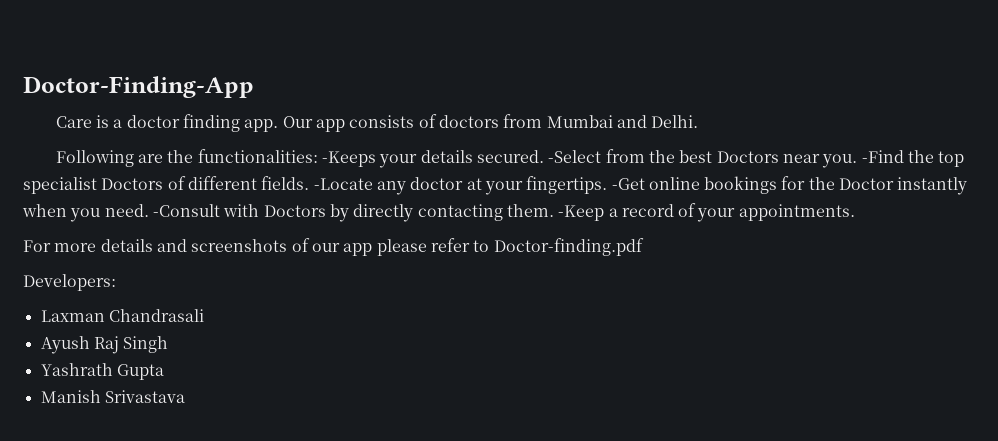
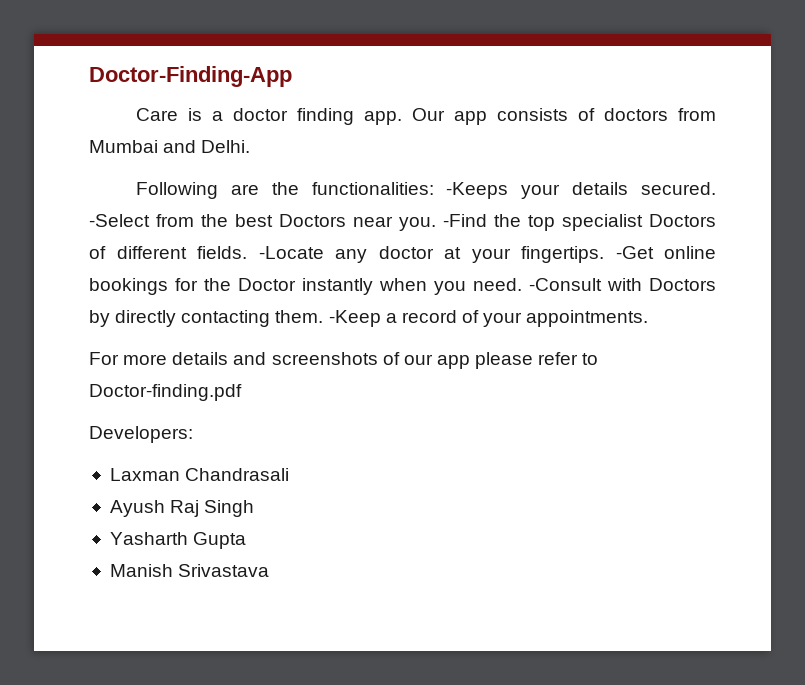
- Yashrath Gupta
+ Yasharth Gupta

